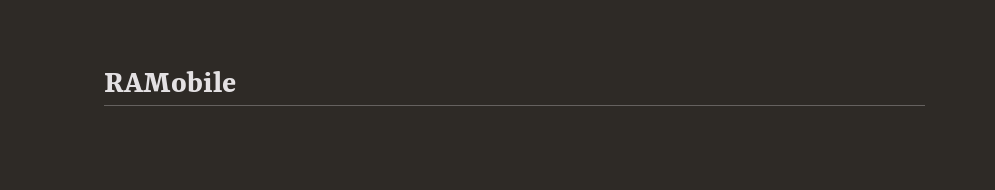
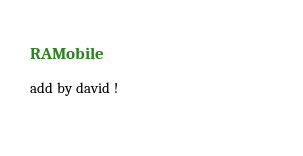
+ add by david !

